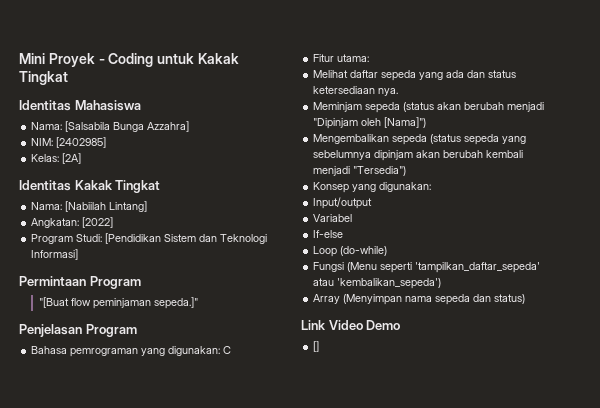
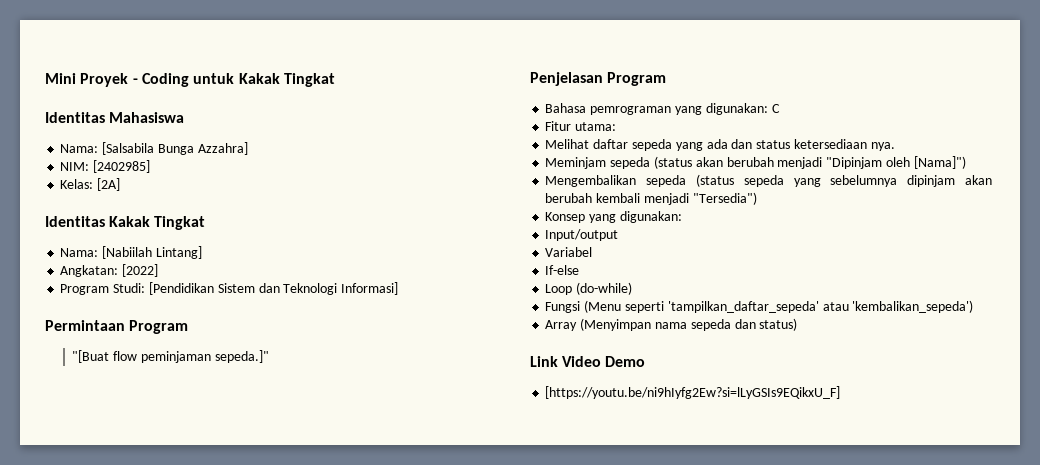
- []
+ [https://youtu.be/ni9hIyfg2Ew?si=lLyGSIs9EQikxU_F]

